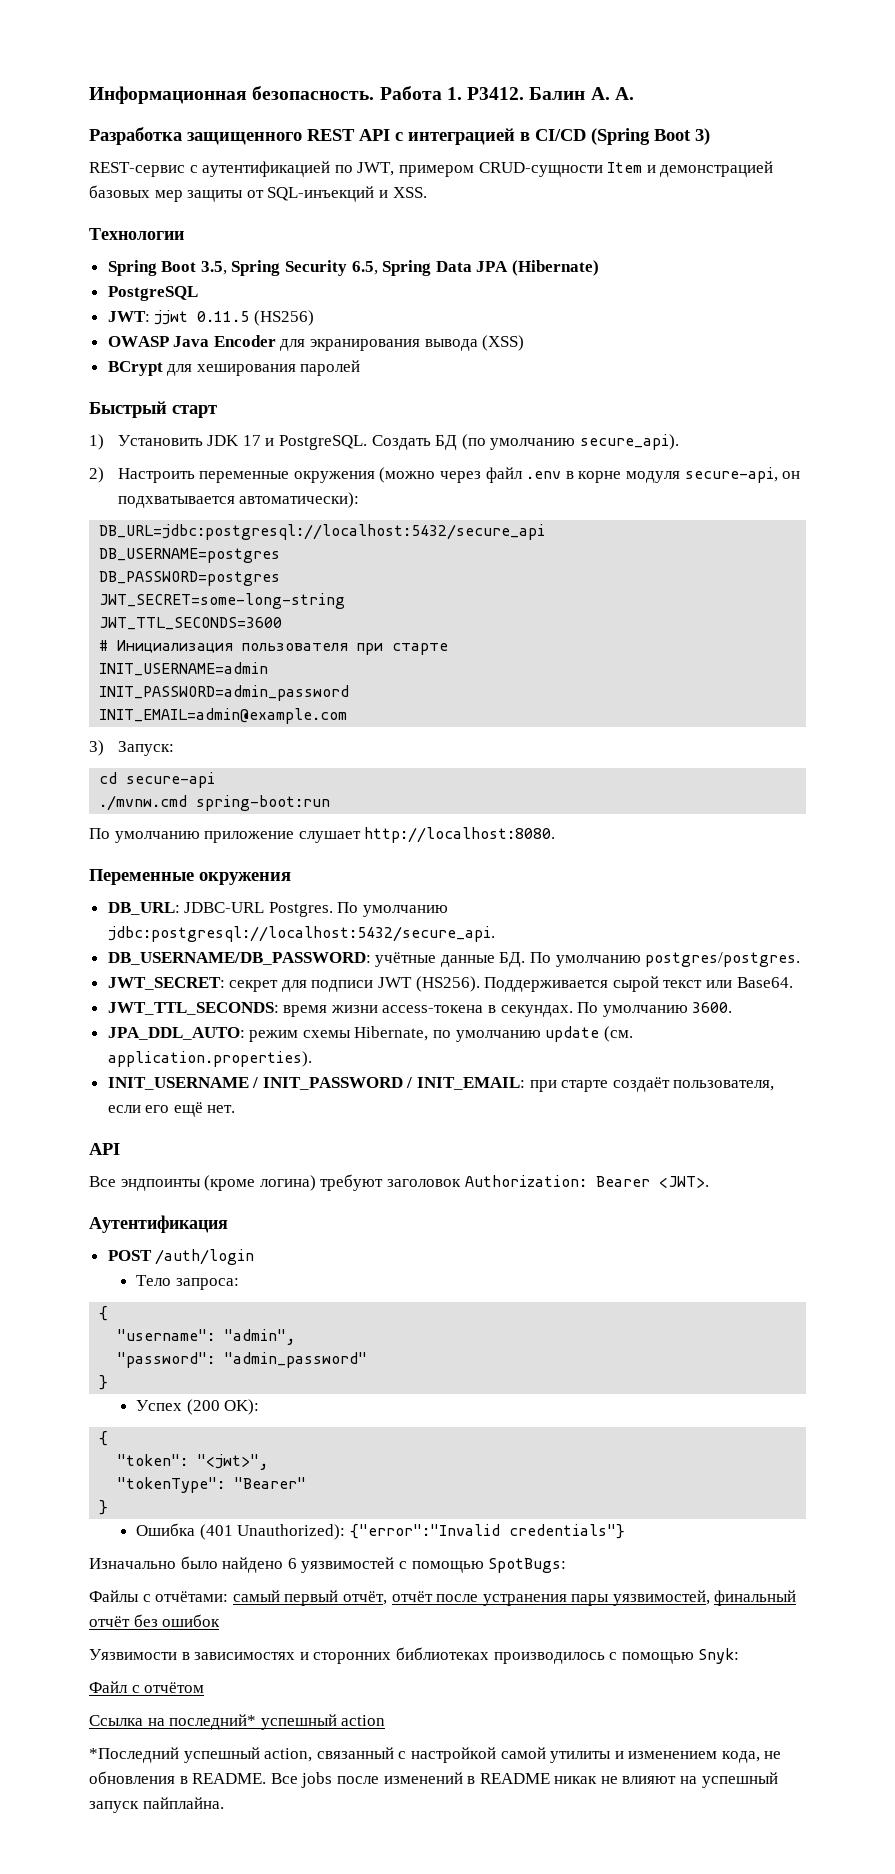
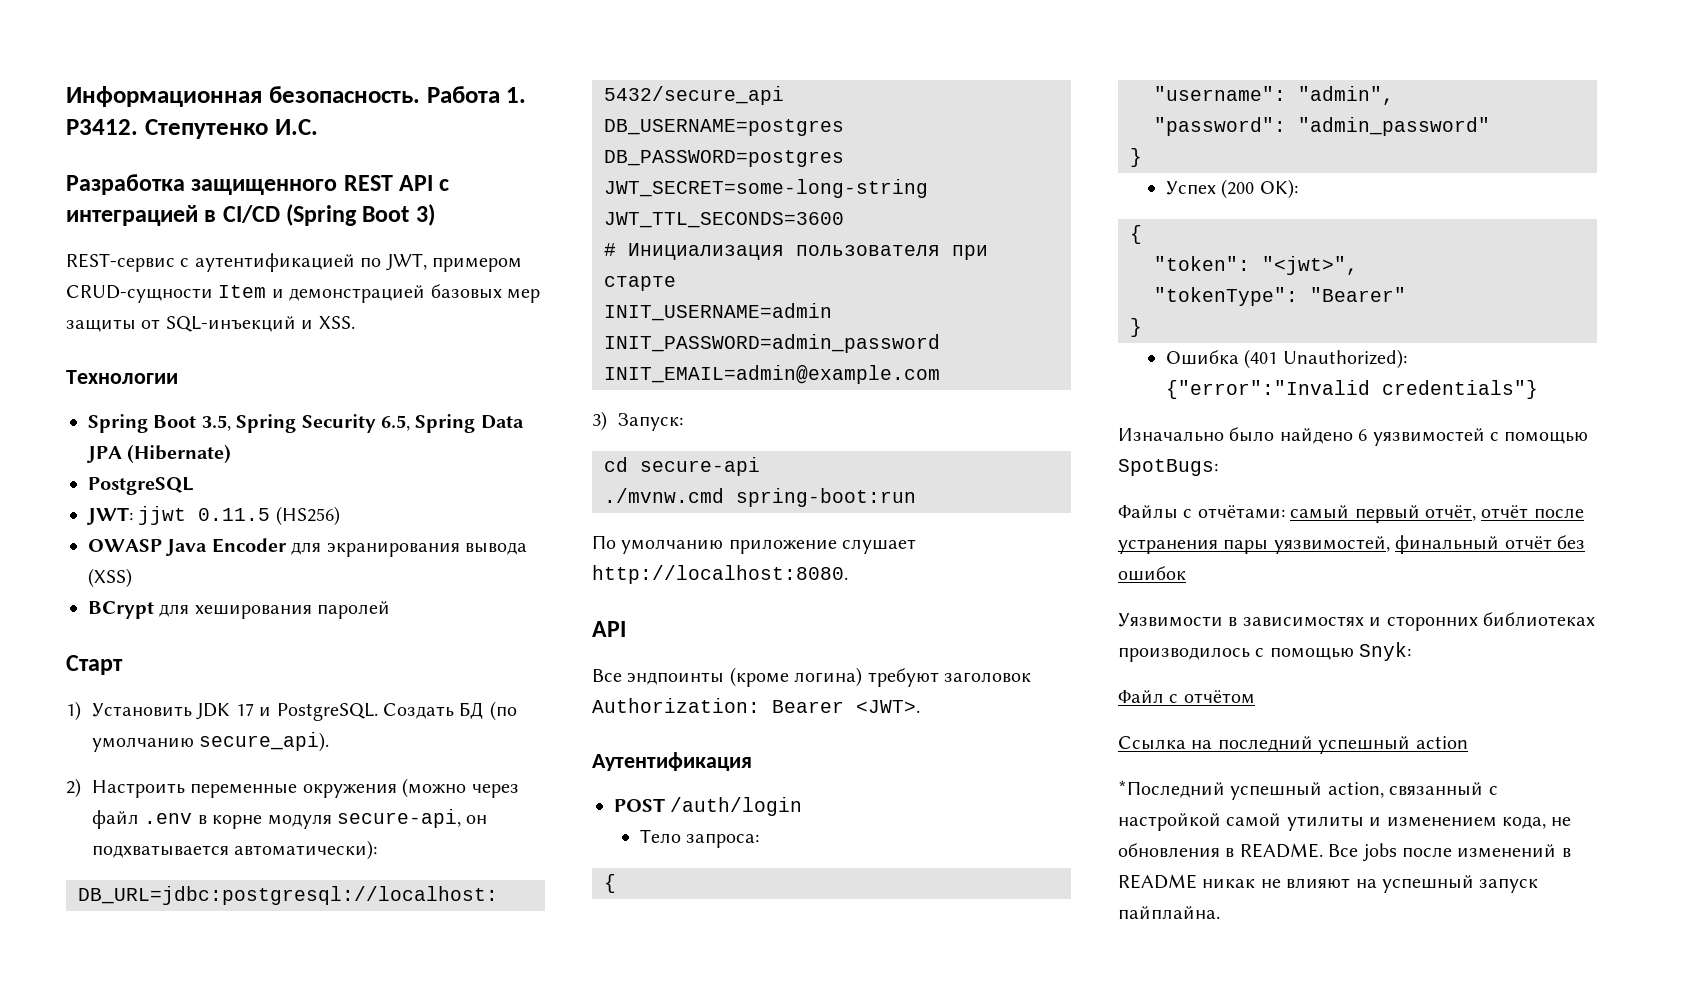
- Балин А. А.
+ Степутенко И.С.
- Быстрый старт
+ Cтарт
- Переменные окружения
- DB_URL: JDBC‑URL Postgres. По умолчанию jdbc:postgresql://localhost:5432/secure_api.
- DB_USERNAME/DB_PASSWORD: учётные данные БД. По умолчанию postgres/postgres.
- JWT_SECRET: секрет для подписи JWT (HS256). Поддерживается сырой текст или Base64.
- JWT_TTL_SECONDS: время жизни access‑токена в секундах. По умолчанию 3600.
- JPA_DDL_AUTO: режим схемы Hibernate, по умолчанию update (см. application.properties).
- INIT_USERNAME / INIT_PASSWORD / INIT_EMAIL: при старте создаёт пользователя, если его ещё нет.
- Ссылка на последний* успешный action
+ Ссылка на последний успешный action

